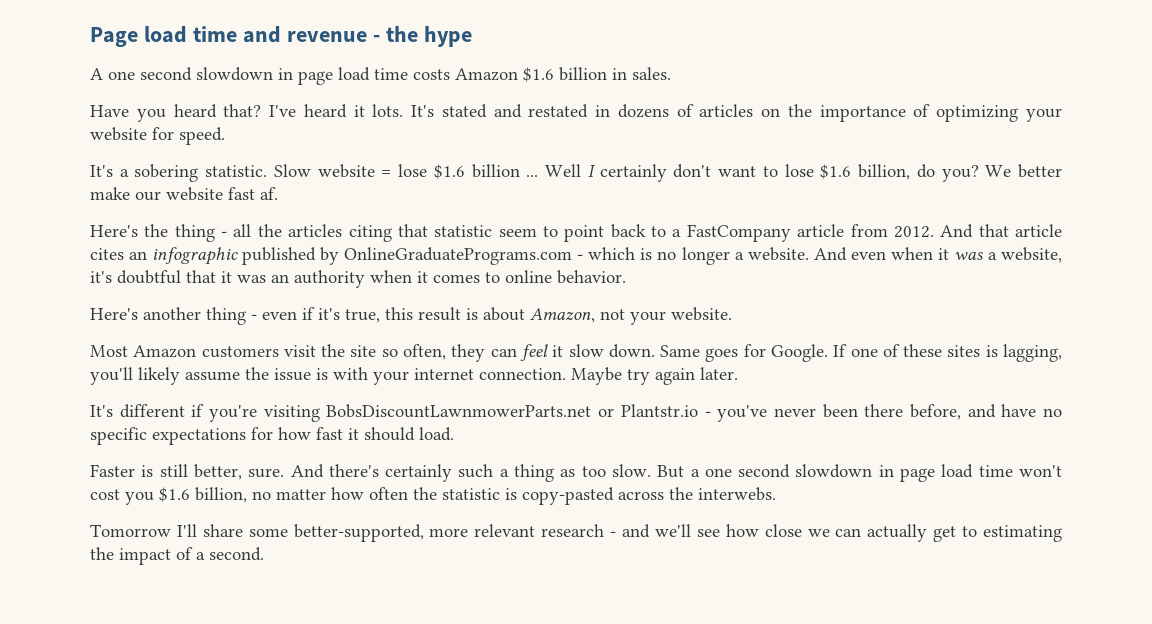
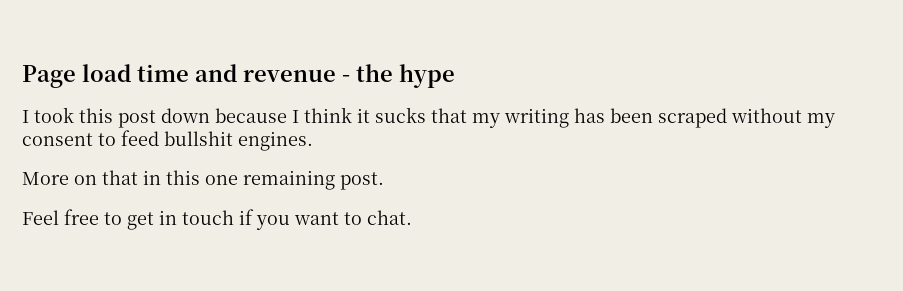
- A one second slowdown in page load time costs Amazon $1.6 billion in sales.
- Have you heard that? I've heard it lots. It's stated and restated in dozens of articles on the importance of optimizing your website for speed.
- It's a sobering statistic. Slow website = lose $1.6 billion ... Well I certainly don't want to lose $1.6 billion, do you? We better make our website fast af.
- Here's the thing - all the articles citing that statistic seem to point back to a FastCompany article from 2012. And that article cites an infographic published by OnlineGraduatePrograms.com - which is no longer a website. And even when it was a website, it's doubtful that it was an authority when it comes to online behavior.
- Here's another thing - even if it's true, this result is about Amazon, not your website.
- Most Amazon customers visit the site so often, they can feel it slow down. Same goes for Google. If one of these sites is lagging, you'll likely assume the issue is with your internet connection. Maybe try again later.
- It's different if you're visiting BobsDiscountLawnmowerParts.net or Plantstr.io - you've never been there before, and have no specific expectations for how fast it should load.
- Faster is still better, sure. And there's certainly such a thing as too slow. But a one second slowdown in page load time won't cost you $1.6 billion, no matter how often the statistic is copy-pasted across the interwebs.
- Tomorrow I'll share some better-supported, more relevant research - and we'll see how close we can actually get to estimating the impact of a second.
+ I took this post down because I think it sucks that my writing has been scraped without my consent to feed bullshit engines.
+ More on that in this one remaining post.
+ Feel free to get in touch if you want to chat.

